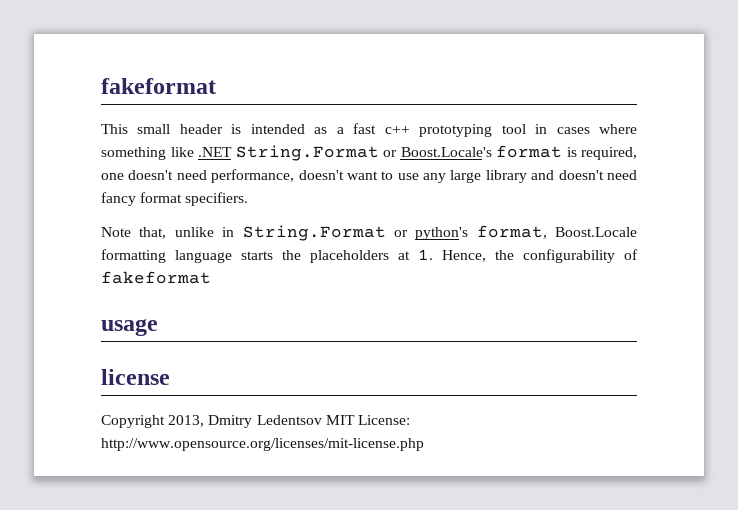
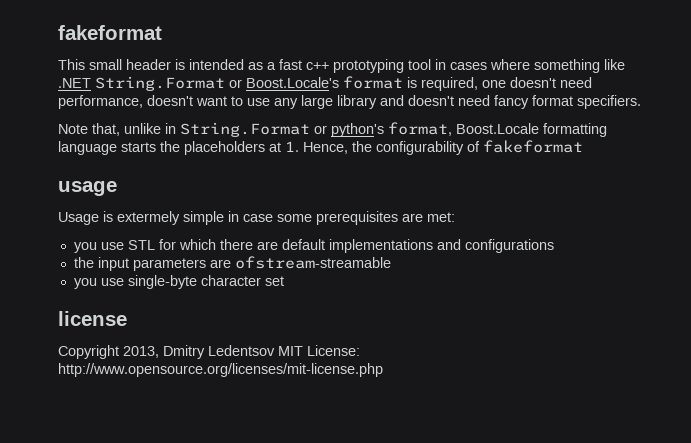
+ Usage is extermely simple in case some prerequisites are met:
+ you use STL for which there are default implementations and configurations
+ the input parameters are ofstream-streamable
+ you use single-byte character set

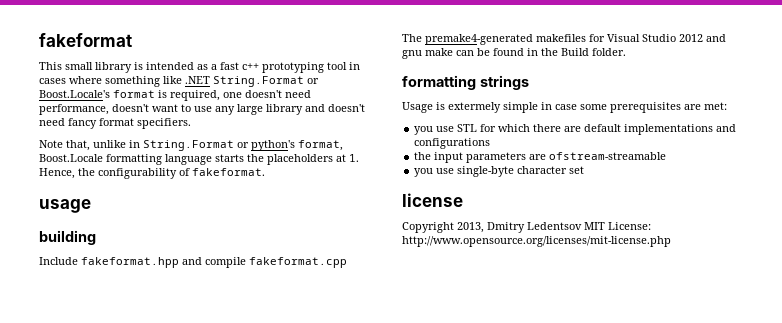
- This small header is intended as a fast c++ prototyping tool in cases where something like .NET String.Format or Boost.Locale's format is required, one doesn't need performance, doesn't want to use any large library and doesn't need fancy format specifiers.
+ This small library is intended as a fast c++ prototyping tool in cases where something like .NET String.Format or Boost.Locale's format is required, one doesn't need performance, doesn't want to use any large library and doesn't need fancy format specifiers.
- Note that, unlike in String.Format or python's format, Boost.Locale formatting language starts the placeholders at 1. Hence, the configurability of fakeformat
+ Note that, unlike in String.Format or python's format, Boost.Locale formatting language starts the placeholders at 1. Hence, the configurability of fakeformat.
+ building
+ Include fakeformat.hpp and compile fakeformat.cpp
+ The premake4-generated makefiles for Visual Studio 2012 and gnu make can be found in the Build folder.
+ formatting strings

